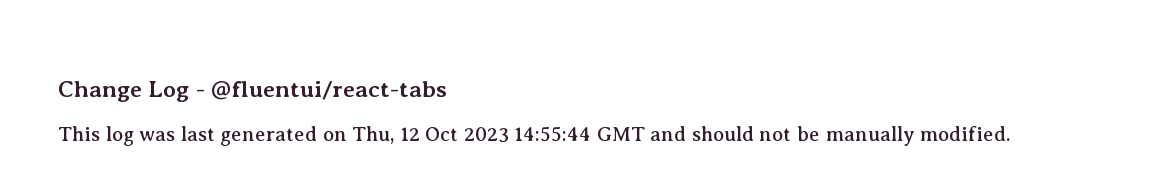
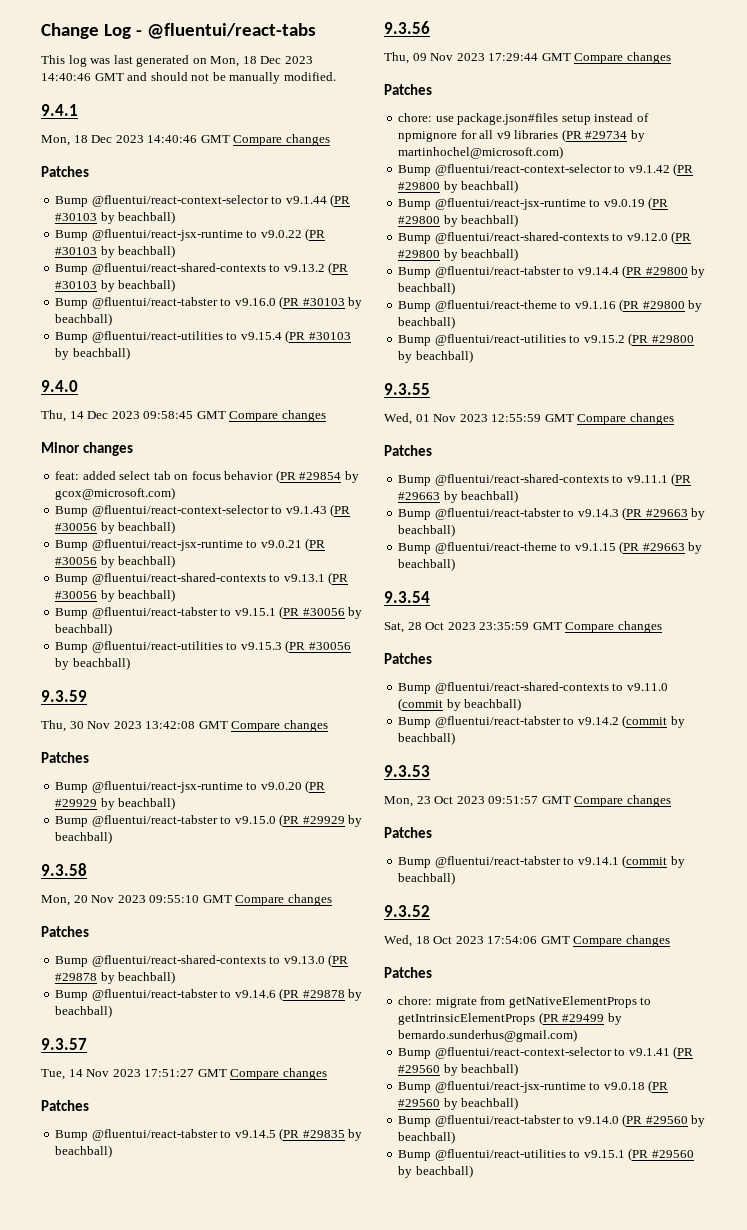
- This log was last generated on Thu, 12 Oct 2023 14:55:44 GMT and should not be manually modified.
+ This log was last generated on Mon, 18 Dec 2023 14:40:46 GMT and should not be manually modified.
+ 9.4.1
+ Mon, 18 Dec 2023 14:40:46 GMT Compare changes
+ Patches
+ Bump @fluentui/react-context-selector to v9.1.44 (PR #30103 by beachball)
+ Bump @fluentui/react-jsx-runtime to v9.0.22 (PR #30103 by beachball)
+ Bump @fluentui/react-shared-contexts to v9.13.2 (PR #30103 by beachball)
+ Bump @fluentui/react-tabster to v9.16.0 (PR #30103 by beachball)
+ Bump @fluentui/react-utilities to v9.15.4 (PR #30103 by beachball)
+ 9.4.0
+ Thu, 14 Dec 2023 09:58:45 GMT Compare changes
+ Minor changes
+ feat: added select tab on focus behavior (PR #29854 by gcox@microsoft.com)
+ Bump @fluentui/react-context-selector to v9.1.43 (PR #30056 by beachball)
+ Bump @fluentui/react-jsx-runtime to v9.0.21 (PR #30056 by beachball)
+ Bump @fluentui/react-shared-contexts to v9.13.1 (PR #30056 by beachball)
+ Bump @fluentui/react-tabster to v9.15.1 (PR #30056 by beachball)
+ Bump @fluentui/react-utilities to v9.15.3 (PR #30056 by beachball)
+ 9.3.59
+ Thu, 30 Nov 2023 13:42:08 GMT Compare changes
+ Patches
+ Bump @fluentui/react-jsx-runtime to v9.0.20 (PR #29929 by beachball)
+ Bump @fluentui/react-tabster to v9.15.0 (PR #29929 by beachball)
+ 9.3.58
+ Mon, 20 Nov 2023 09:55:10 GMT Compare changes
+ Patches
+ Bump @fluentui/react-shared-contexts to v9.13.0 (PR #29878 by beachball)
+ Bump @fluentui/react-tabster to v9.14.6 (PR #29878 by beachball)
+ 9.3.57
+ Tue, 14 Nov 2023 17:51:27 GMT Compare changes
+ Patches
+ Bump @fluentui/react-tabster to v9.14.5 (PR #29835 by beachball)
+ 9.3.56
+ Thu, 09 Nov 2023 17:29:44 GMT Compare changes
+ Patches
+ chore: use package.json#files setup instead of npmignore for all v9 libraries (PR #29734 by martinhochel@microsoft.com)
+ Bump @fluentui/react-context-selector to v9.1.42 (PR #29800 by beachball)
+ Bump @fluentui/react-jsx-runtime to v9.0.19 (PR #29800 by beachball)
+ Bump @fluentui/react-shared-contexts to v9.12.0 (PR #29800 by beachball)
+ Bump @fluentui/react-tabster to v9.14.4 (PR #29800 by beachball)
+ Bump @fluentui/react-theme to v9.1.16 (PR #29800 by beachball)
+ Bump @fluentui/react-utilities to v9.15.2 (PR #29800 by beachball)
+ 9.3.55
+ Wed, 01 Nov 2023 12:55:59 GMT Compare changes
+ Patches
+ Bump @fluentui/react-shared-contexts to v9.11.1 (PR #29663 by beachball)
+ Bump @fluentui/react-tabster to v9.14.3 (PR #29663 by beachball)
+ Bump @fluentui/react-theme to v9.1.15 (PR #29663 by beachball)
+ 9.3.54
+ Sat, 28 Oct 2023 23:35:59 GMT Compare changes
+ Patches
+ Bump @fluentui/react-shared-contexts to v9.11.0 (commit by beachball)
+ Bump @fluentui/react-tabster to v9.14.2 (commit by beachball)
+ 9.3.53
+ Mon, 23 Oct 2023 09:51:57 GMT Compare changes
+ Patches
+ Bump @fluentui/react-tabster to v9.14.1 (commit by beachball)
+ 9.3.52
+ Wed, 18 Oct 2023 17:54:06 GMT Compare changes
+ Patches
+ chore: migrate from getNativeElementProps to getIntrinsicElementProps (PR #29499 by bernardo.sunderhus@gmail.com)
+ Bump @fluentui/react-context-selector to v9.1.41 (PR #29560 by beachball)
+ Bump @fluentui/react-jsx-runtime to v9.0.18 (PR #29560 by beachball)
+ Bump @fluentui/react-tabster to v9.14.0 (PR #29560 by beachball)
+ Bump @fluentui/react-utilities to v9.15.1 (PR #29560 by beachball)

